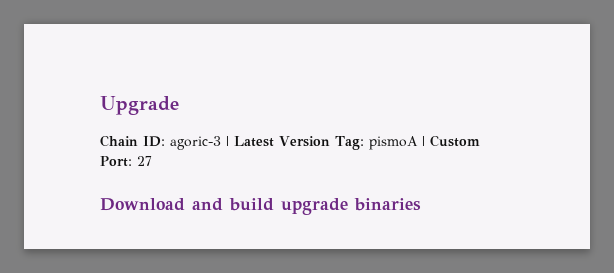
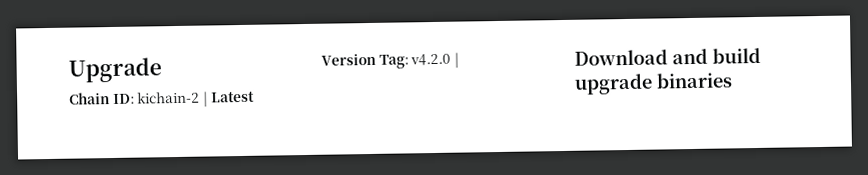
- Chain ID: agoric-3 | Latest Version Tag: pismoA | Custom Port: 27
+ Chain ID: kichain-2 | Latest Version Tag: v4.2.0 |

